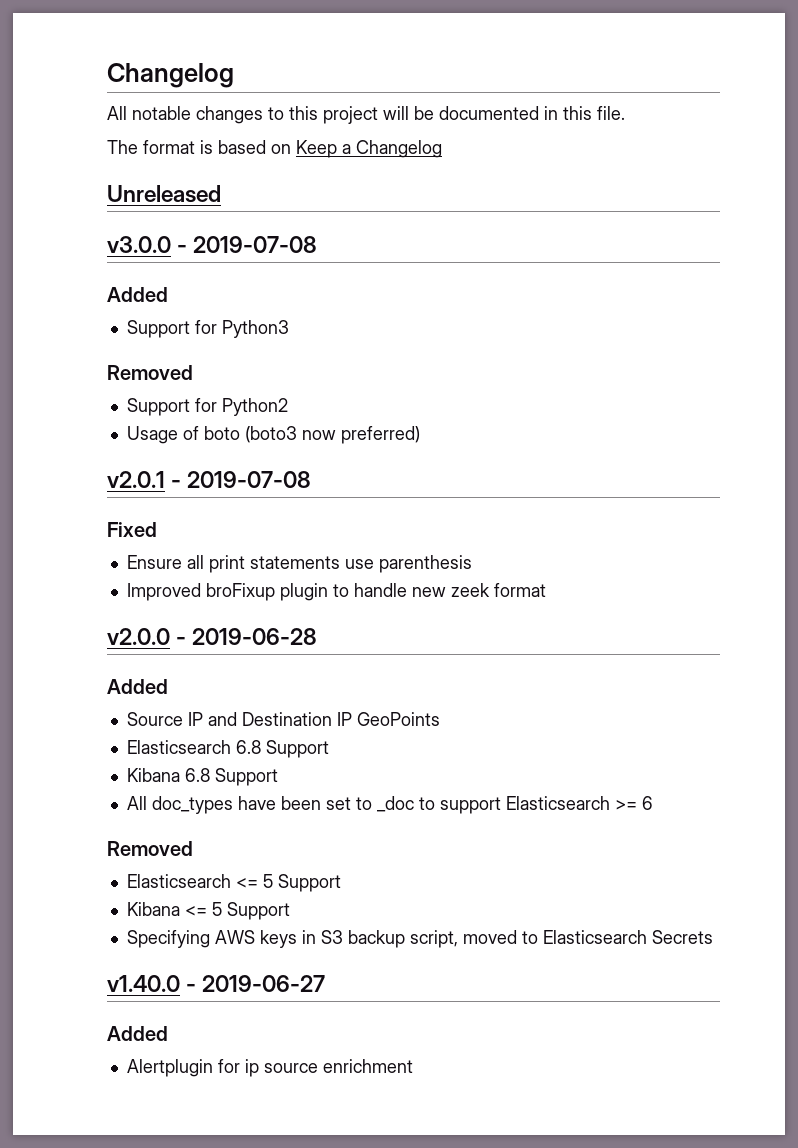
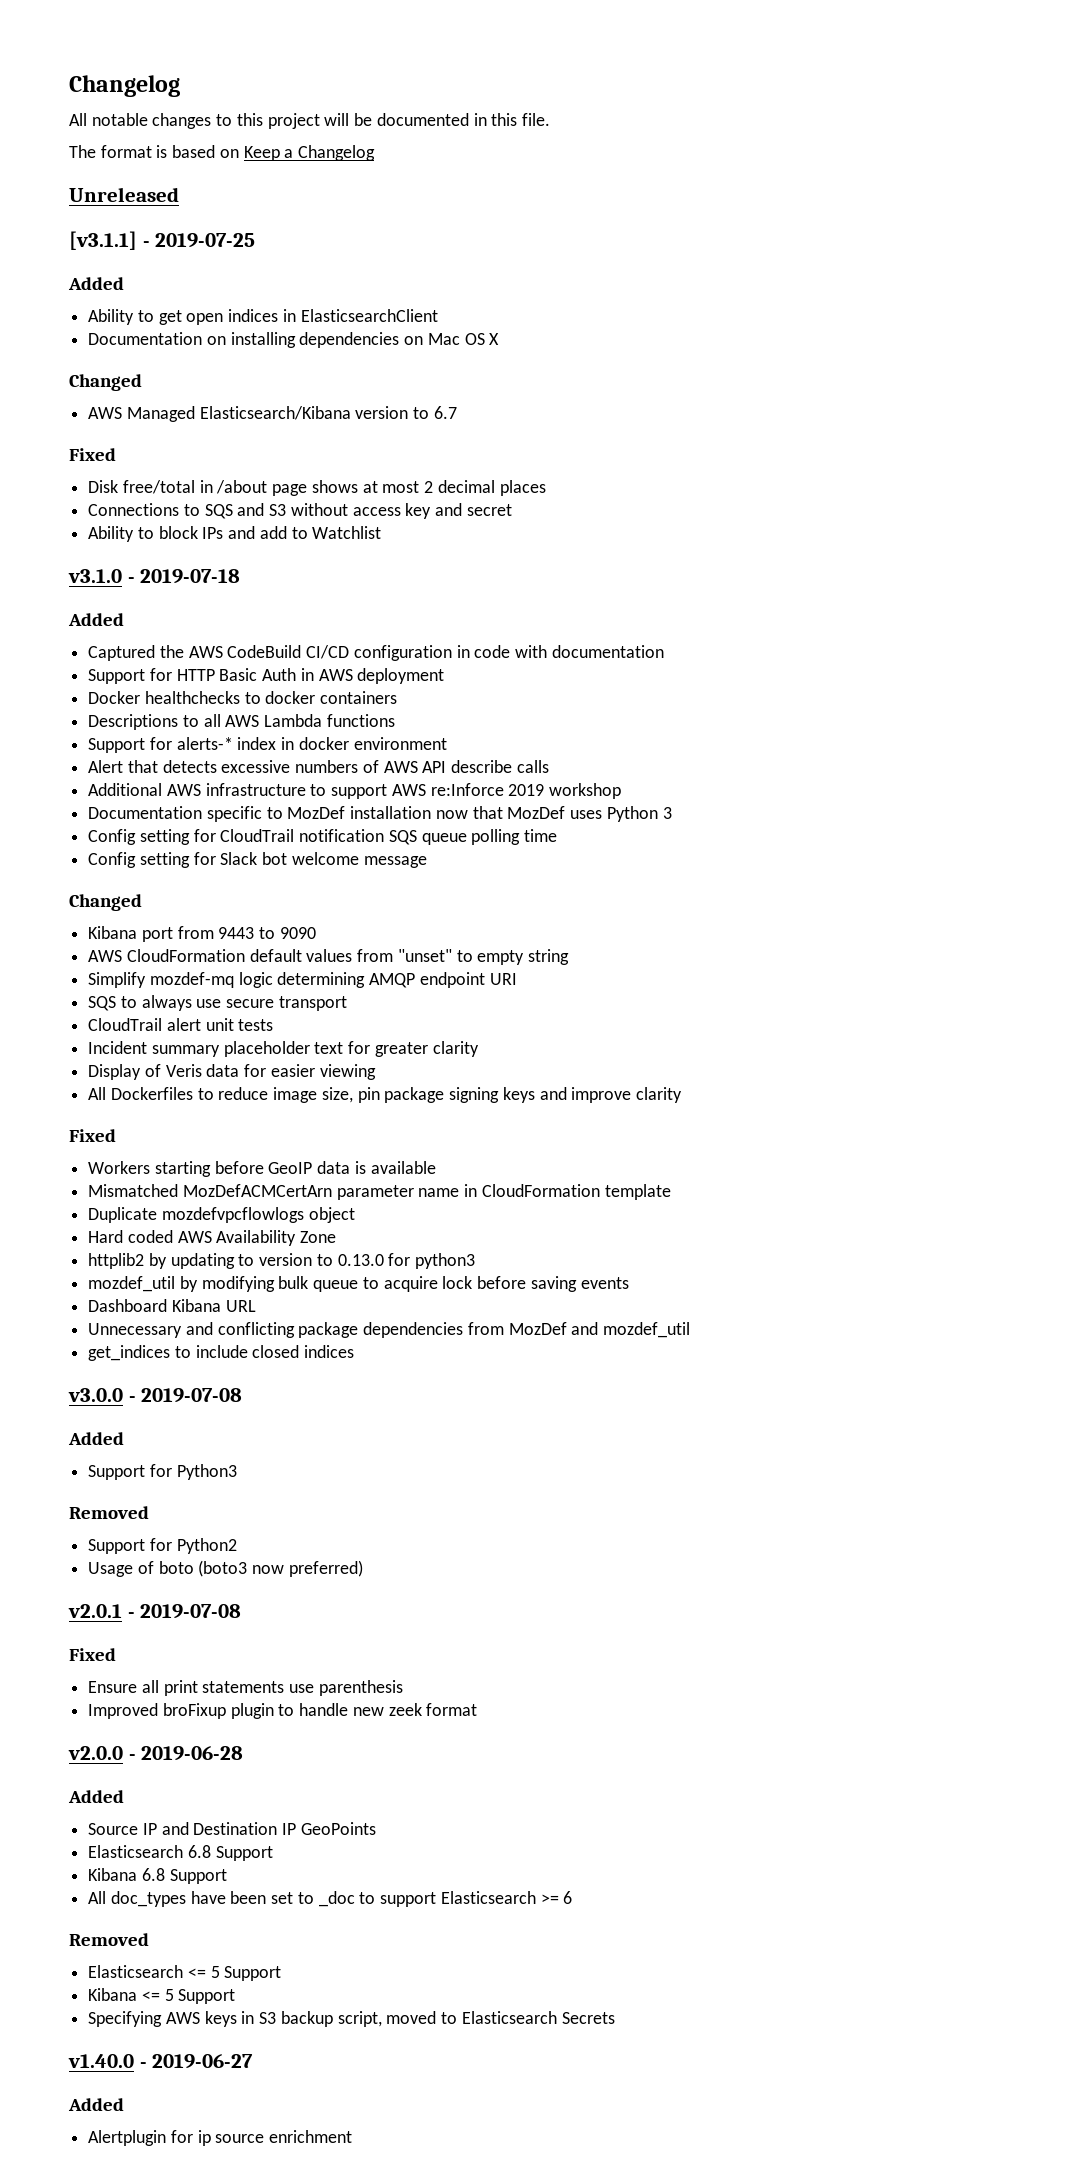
+ [v3.1.1] - 2019-07-25
+ Added
+ Ability to get open indices in ElasticsearchClient
+ Documentation on installing dependencies on Mac OS X
+ Changed
+ AWS Managed Elasticsearch/Kibana version to 6.7
+ Fixed
+ Disk free/total in /about page shows at most 2 decimal places
+ Connections to SQS and S3 without access key and secret
+ Ability to block IPs and add to Watchlist
+ v3.1.0 - 2019-07-18
+ Added
+ Captured the AWS CodeBuild CI/CD configuration in code with documentation
+ Support for HTTP Basic Auth in AWS deployment
+ Docker healthchecks to docker containers
+ Descriptions to all AWS Lambda functions
+ Support for alerts-* index in docker environment
+ Alert that detects excessive numbers of AWS API describe calls
+ Additional AWS infrastructure to support AWS re:Inforce 2019 workshop
+ Documentation specific to MozDef installation now that MozDef uses Python 3
+ Config setting for CloudTrail notification SQS queue polling time
+ Config setting for Slack bot welcome message
+ Changed
+ Kibana port from 9443 to 9090
+ AWS CloudFormation default values from "unset" to empty string
+ Simplify mozdef-mq logic determining AMQP endpoint URI
+ SQS to always use secure transport
+ CloudTrail alert unit tests
+ Incident summary placeholder text for greater clarity
+ Display of Veris data for easier viewing
+ All Dockerfiles to reduce image size, pin package signing keys and improve clarity
+ Fixed
+ Workers starting before GeoIP data is available
+ Mismatched MozDefACMCertArn parameter name in CloudFormation template
+ Duplicate mozdefvpcflowlogs object
+ Hard coded AWS Availability Zone
+ httplib2 by updating to version to 0.13.0 for python3
+ mozdef_util by modifying bulk queue to acquire lock before saving events
+ Dashboard Kibana URL
+ Unnecessary and conflicting package dependencies from MozDef and mozdef_util
+ get_indices to include closed indices

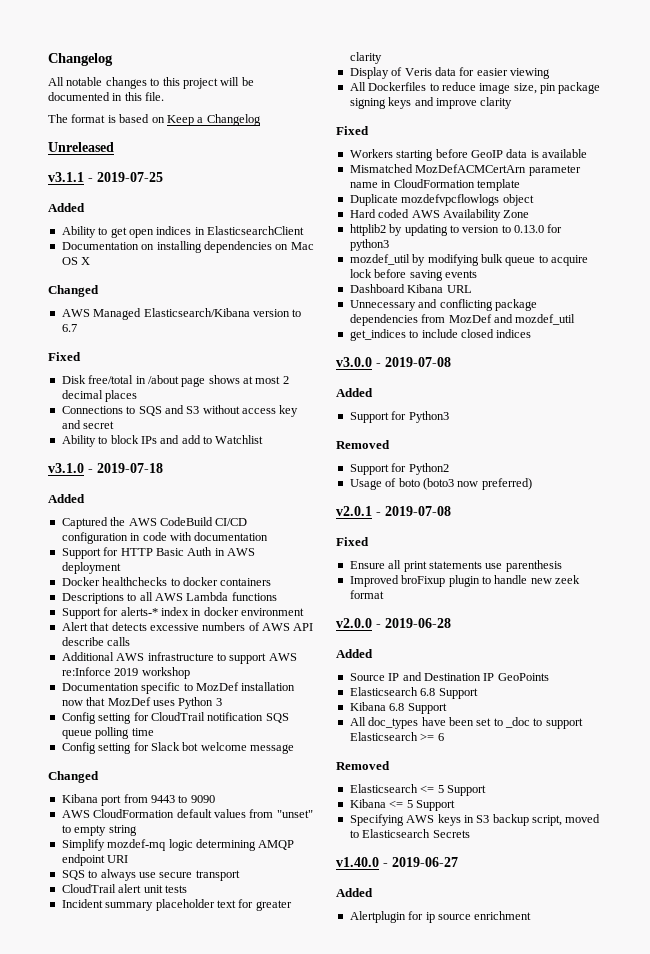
- [v3.1.1] - 2019-07-25
+ v3.1.1 - 2019-07-25

